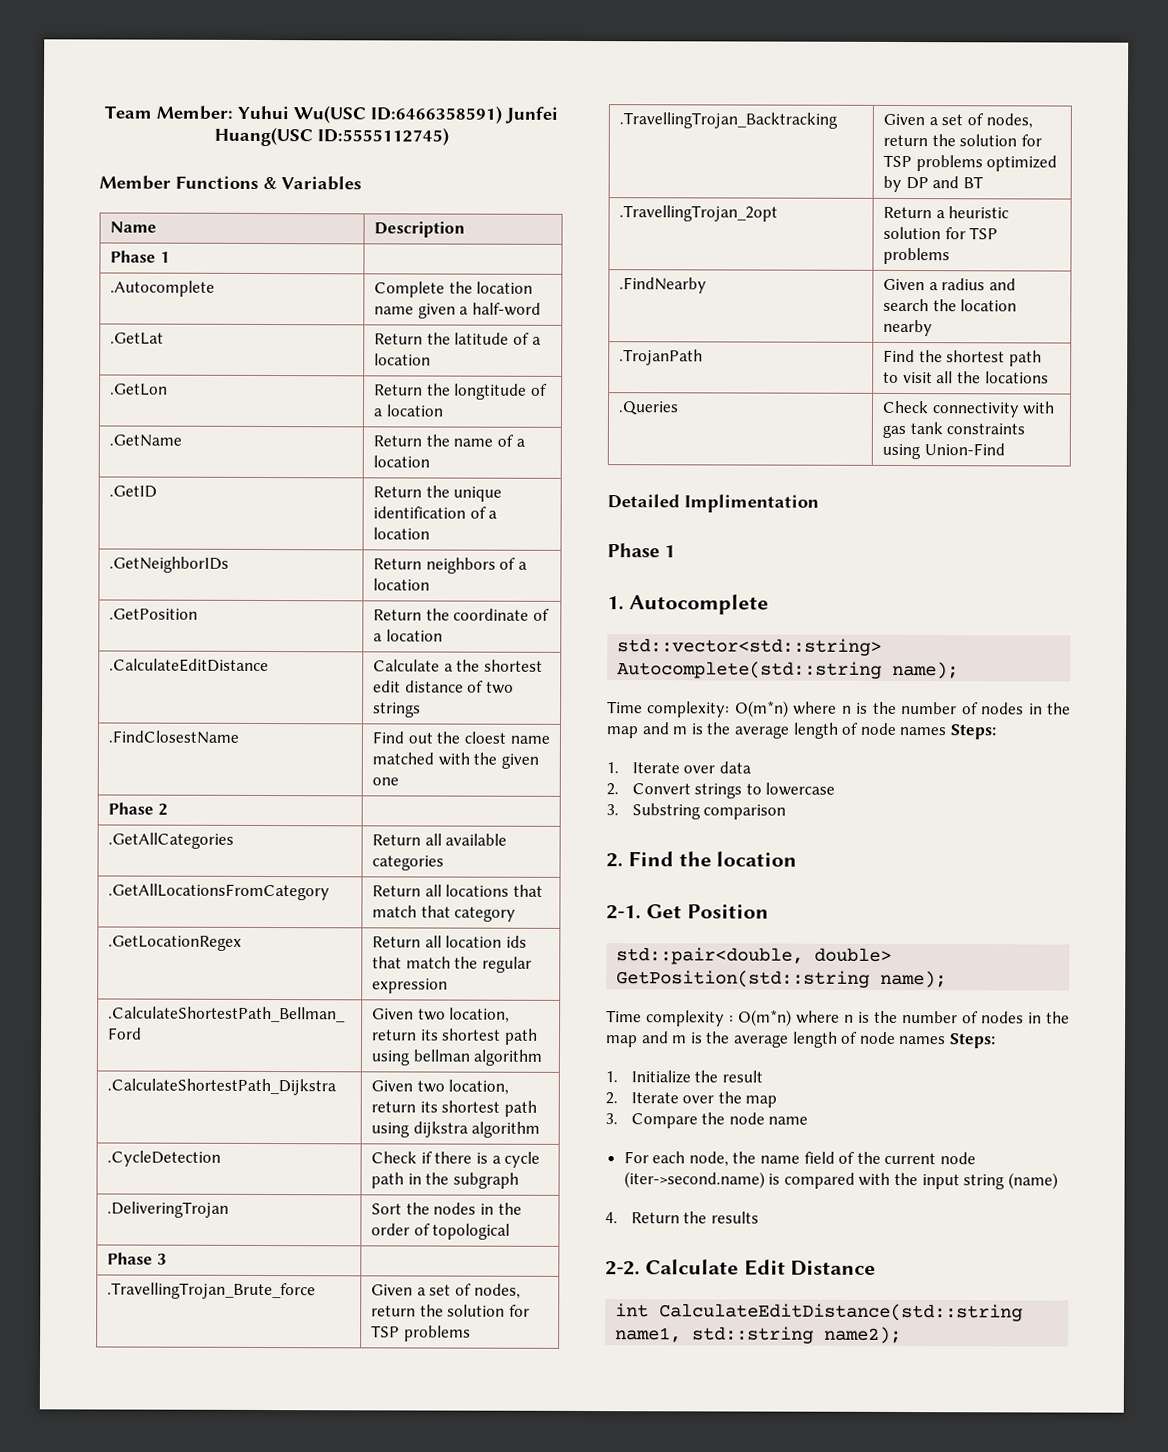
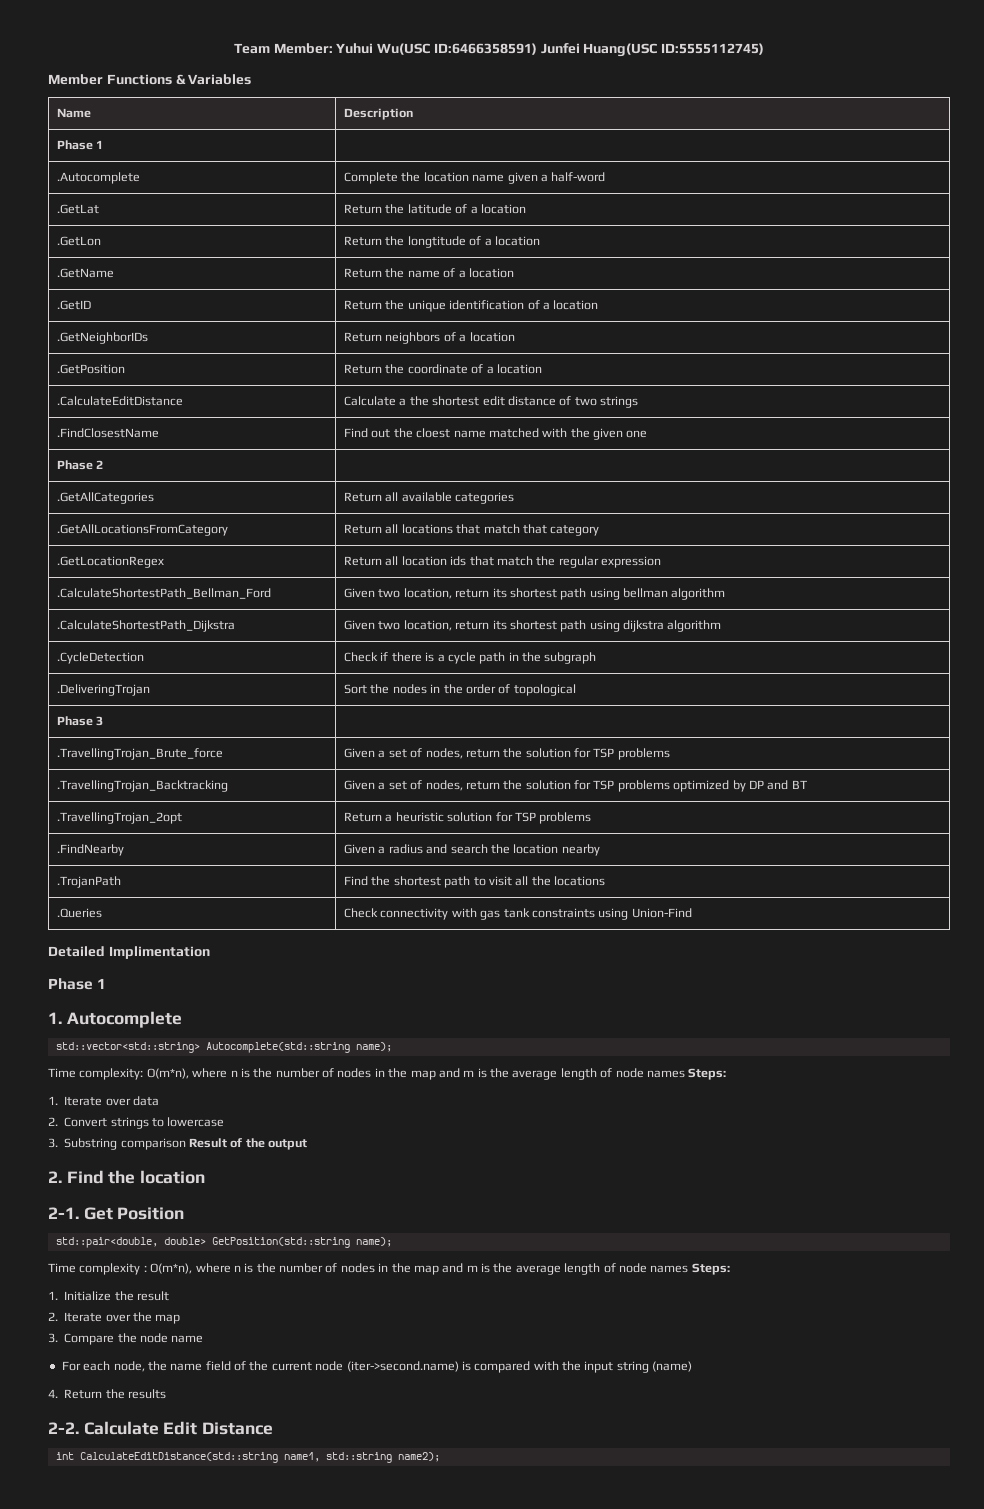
- Time complexity: O(m*n) where n is the number of nodes in the map and m is the average length of node names Steps:
+ Time complexity: O(m*n), where n is the number of nodes in the map and m is the average length of node names Steps:
- 3. Substring comparison
+ 3. Substring comparison Result of the output
- Time complexity : O(m*n) where n is the number of nodes in the map and m is the average length of node names Steps:
+ Time complexity : O(m*n), where n is the number of nodes in the map and m is the average length of node names Steps:

